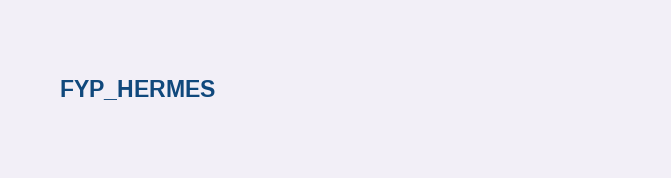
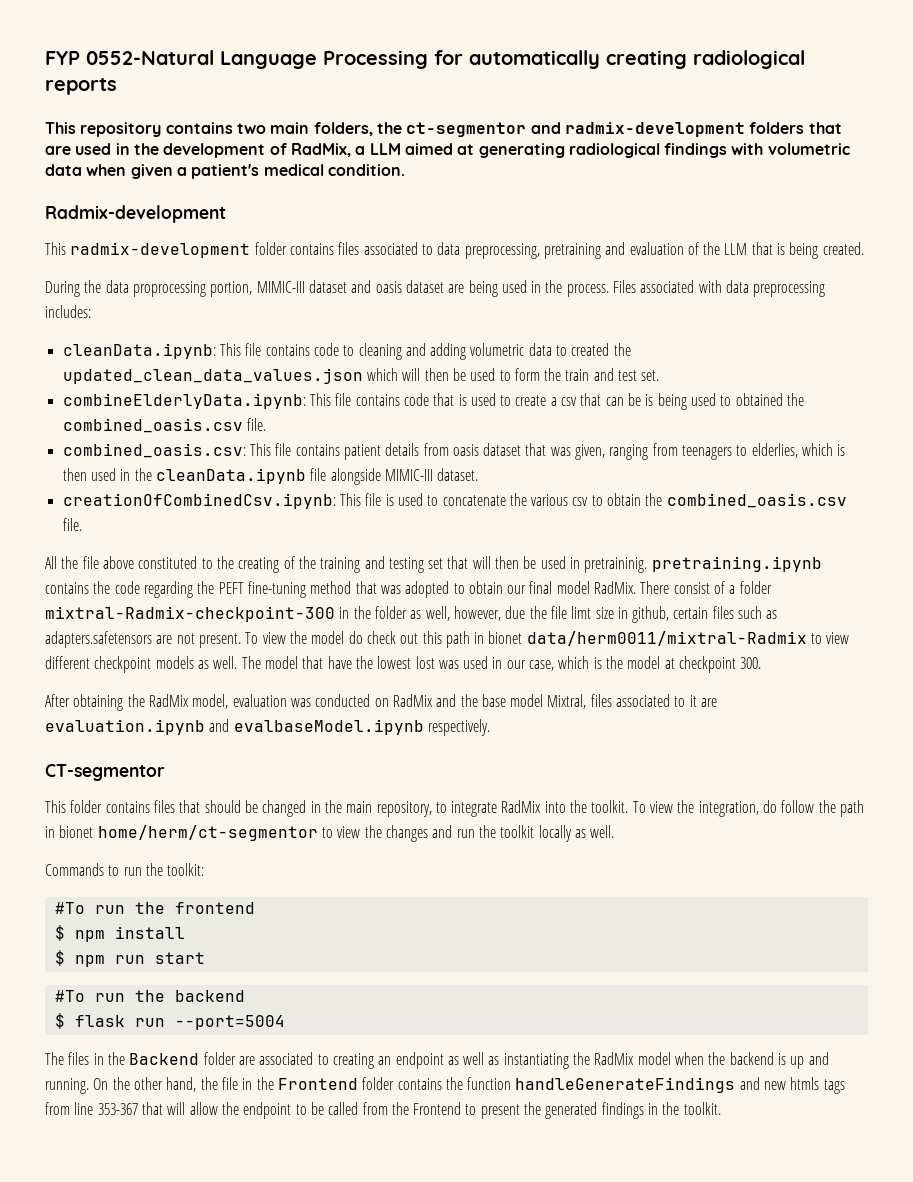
- FYP_HERMES
+ FYP 0552-Natural Language Processing for automatically creating radiological reports
+ This repository contains two main folders, the ct-segmentor and radmix-development folders that are used in the development of RadMix, a LLM aimed at generating radiological findings with volumetric data when given a patient's medical condition.
+ Radmix-development
+ This radmix-development folder contains files associated to data preprocessing, pretraining and evaluation of the LLM that is being created.
+ During the data proprocessing portion, MIMIC-III dataset and oasis dataset are being used in the process. Files associated with data preprocessing includes:
+ cleanData.ipynb: This file contains code to cleaning and adding volumetric data to created the updated_clean_data_values.json which will then be used to form the train and test set.
+ combineElderlyData.ipynb: This file contains code that is used to create a csv that can be is being used to obtained the combined_oasis.csv file.
+ combined_oasis.csv: This file contains patient details from oasis dataset that was given, ranging from teenagers to elderlies, which is then used in the cleanData.ipynb file alongside MIMIC-III dataset.
+ creationOfCombinedCsv.ipynb: This file is used to concatenate the various csv to obtain the combined_oasis.csv file.
+ All the file above constituted to the creating of the training and testing set that will then be used in pretraininig. pretraining.ipynb contains the code regarding the PEFT fine-tuning method that was adopted to obtain our final model RadMix. There consist of a folder mixtral-Radmix-checkpoint-300 in the folder as well, however, due the file limt size in github, certain files such as adapters.safetensors are not present. To view the model do check out this path in bionet data/herm0011/mixtral-Radmix to view different checkpoint models as well. The model that have the lowest lost was used in our case, which is the model at checkpoint 300.
+ After obtaining the RadMix model, evaluation was conducted on RadMix and the base model Mixtral, files associated to it are evaluation.ipynb and evalbaseModel.ipynb respectively.
+ CT-segmentor
+ This folder contains files that should be changed in the main repository, to integrate RadMix into the toolkit. To view the integration, do follow the path in bionet home/herm/ct-segmentor to view the changes and run the toolkit locally as well.
+ Commands to run the toolkit:
+ #To run the frontend
+ $ npm install
+ $ npm run start
+ #To run the backend
+ $ flask run --port=5004
+ The files in the Backend folder are associated to creating an endpoint as well as instantiating the RadMix model when the backend is up and running. On the other hand, the file in the Frontend folder contains the function handleGenerateFindings and new htmls tags from line 353-367 that will allow the endpoint to be called from the Frontend to present the generated findings in the toolkit.

